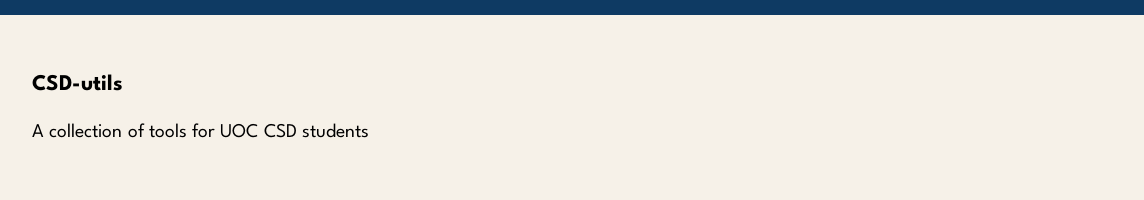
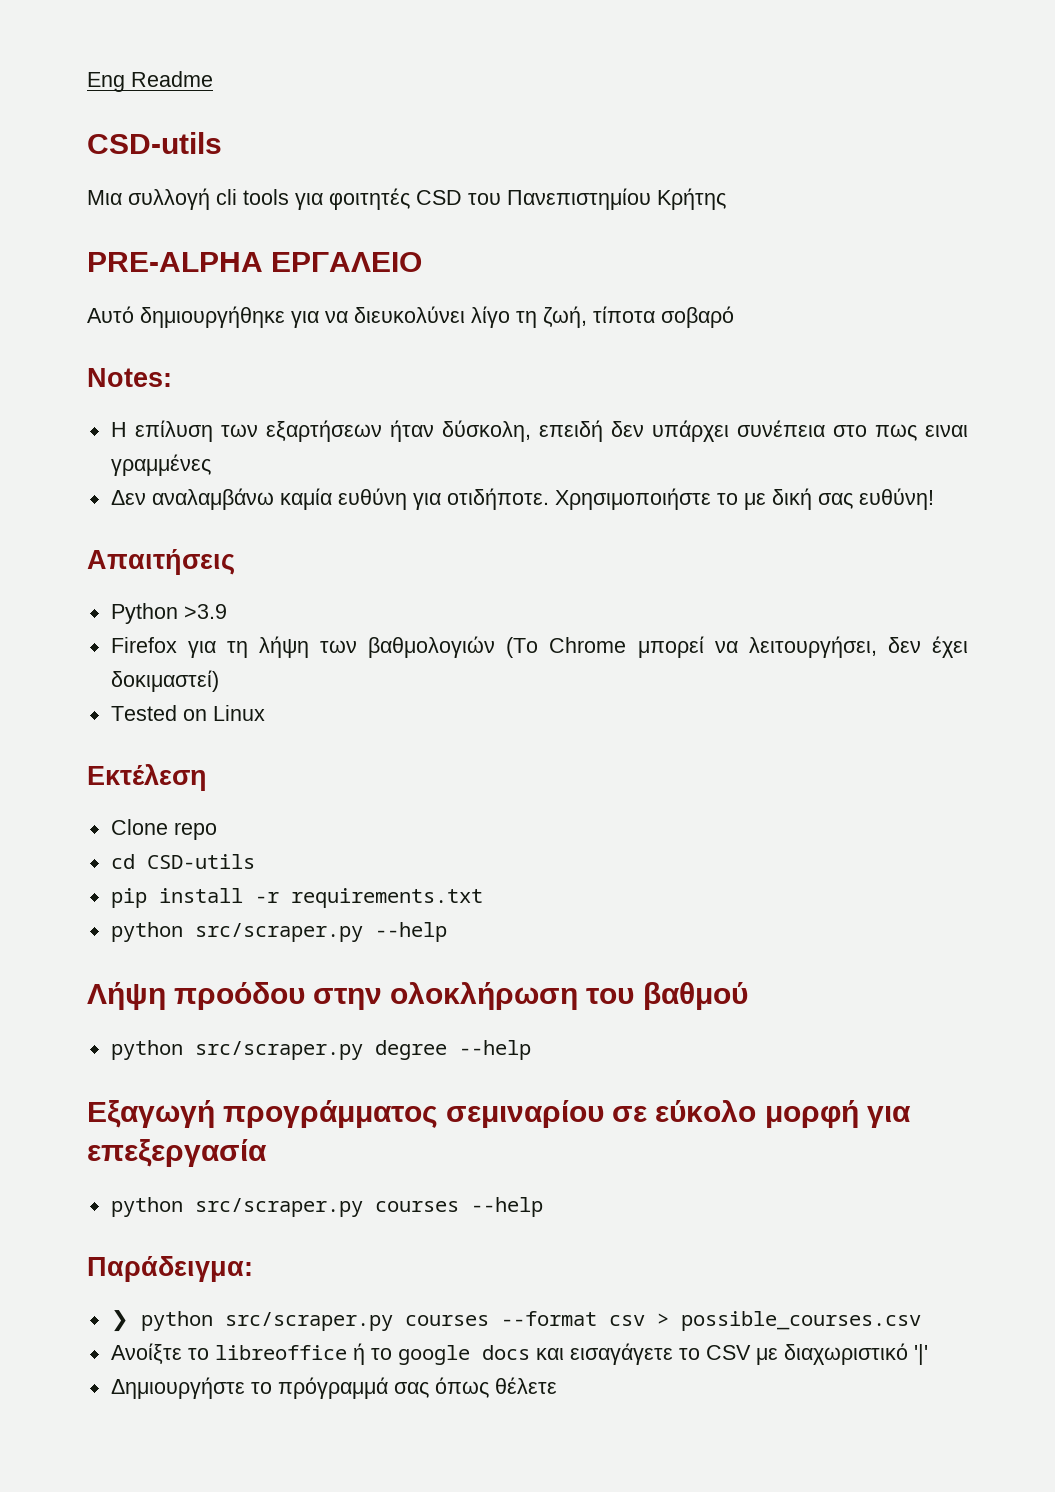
+ Eng Readme
  CSD-utils
- A collection of tools for UOC CSD students
+ Μια συλλογή cli tools για φοιτητές CSD του Πανεπιστημίου Κρήτης
+ PRE-ALPHA ΕΡΓΑΛΕΙΟ
+ Αυτό δημιουργήθηκε για να διευκολύνει λίγο τη ζωή, τίποτα σοβαρό
+ Notes:
+ Η επίλυση των εξαρτήσεων ήταν δύσκολη, επειδή δεν υπάρχει συνέπεια στο πως ειναι γραμμένες
+ Δεν αναλαμβάνω καμία ευθύνη για οτιδήποτε. Χρησιμοποιήστε το με δική σας ευθύνη!
+ Απαιτήσεις
+ Python >3.9
+ Firefox για τη λήψη των βαθμολογιών (Το Chrome μπορεί να λειτουργήσει, δεν έχει δοκιμαστεί)
+ Tested on Linux
+ Εκτέλεση
+ Clone repo
+ cd CSD-utils
+ pip install -r requirements.txt
+ python src/scraper.py --help
+ Λήψη προόδου στην ολοκλήρωση του βαθμού
+ python src/scraper.py degree --help
+ Εξαγωγή προγράμματος σεμιναρίου σε εύκολο μορφή για επεξεργασία
+ python src/scraper.py courses --help
+ Παράδειγμα:
+ ❯ python src/scraper.py courses --format csv > possible_courses.csv
+ Ανοίξτε το libreoffice ή το google docs και εισαγάγετε το CSV με διαχωριστικό '|'
+ Δημιουργήστε το πρόγραμμά σας όπως θέλετε

